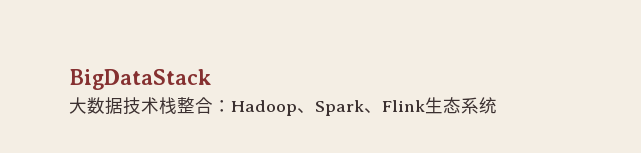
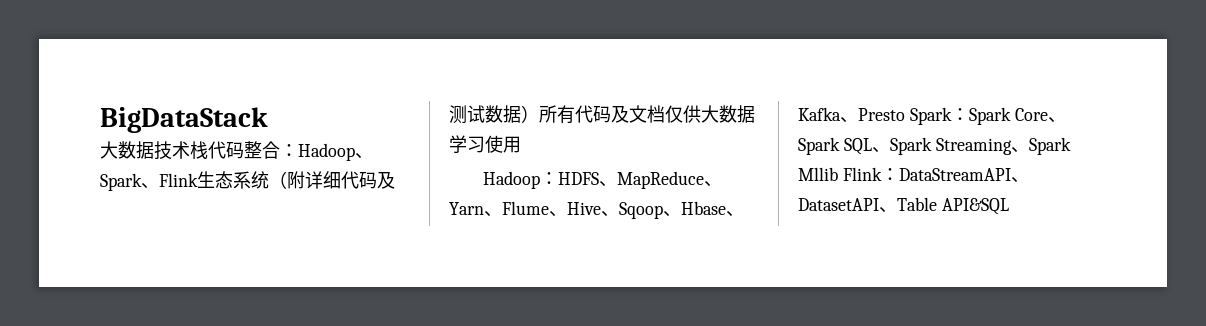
- 大数据技术栈整合：Hadoop、Spark、Flink生态系统
+ 大数据技术栈代码整合：Hadoop、Spark、Flink生态系统（附详细代码及测试数据）所有代码及文档仅供大数据学习使用
+ Hadoop：HDFS、MapReduce、Yarn、Flume、Hive、Sqoop、Hbase、Kafka、Presto Spark：Spark Core、Spark SQL、Spark Streaming、Spark Mllib Flink：DataStreamAPI、DatasetAPI、Table API&SQL

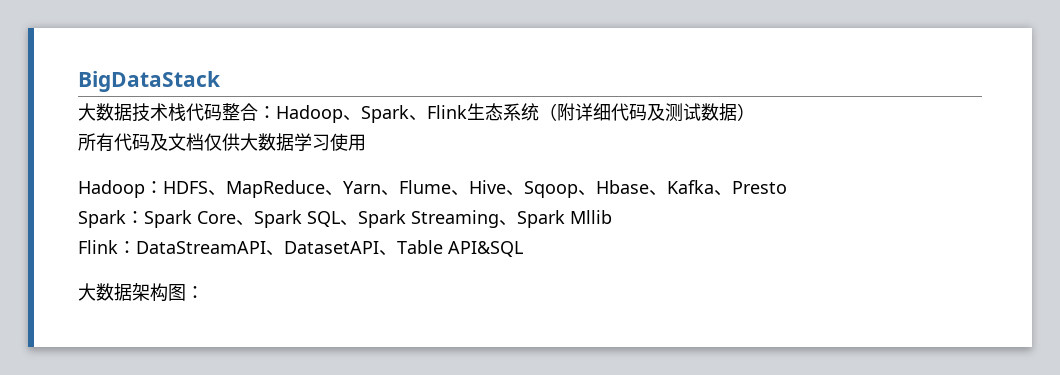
- 大数据技术栈代码整合：Hadoop、Spark、Flink生态系统（附详细代码及测试数据）所有代码及文档仅供大数据学习使用
+ 大数据技术栈代码整合：Hadoop、Spark、Flink生态系统（附详细代码及测试数据）
+ 所有代码及文档仅供大数据学习使用
- Hadoop：HDFS、MapReduce、Yarn、Flume、Hive、Sqoop、Hbase、Kafka、Presto Spark：Spark Core、Spark SQL、Spark Streaming、Spark Mllib Flink：DataStreamAPI、DatasetAPI、Table API&SQL
+ Hadoop：HDFS、MapReduce、Yarn、Flume、Hive、Sqoop、Hbase、Kafka、Presto
+ Spark：Spark Core、Spark SQL、Spark Streaming、Spark Mllib
+ Flink：DataStreamAPI、DatasetAPI、Table API&SQL
+ 大数据架构图：

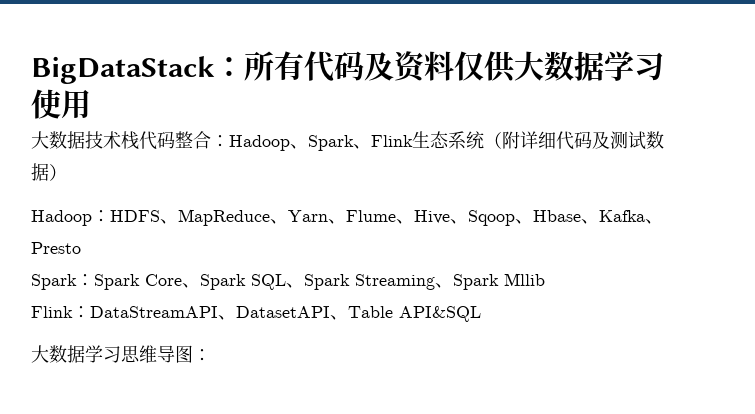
- BigDataStack
+ BigDataStack：所有代码及资料仅供大数据学习使用
- 所有代码及文档仅供大数据学习使用
- 大数据架构图：
+ 大数据学习思维导图：

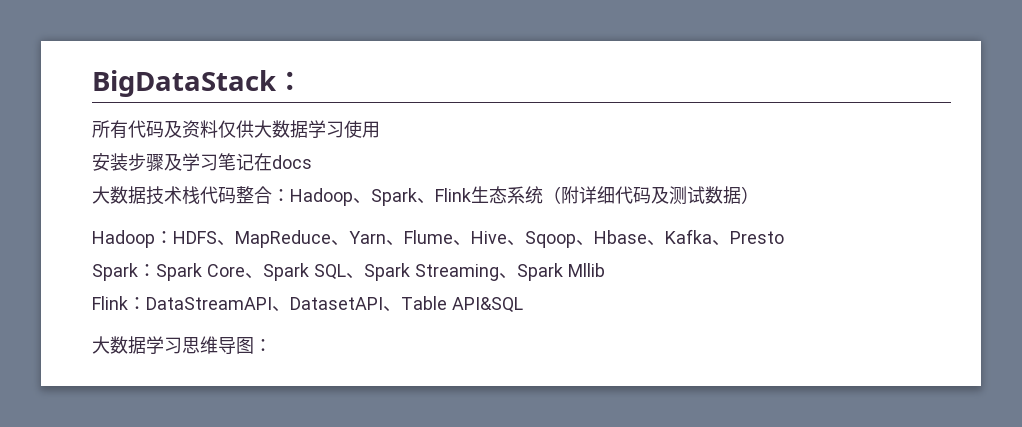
- BigDataStack：所有代码及资料仅供大数据学习使用
+ BigDataStack：
+ 所有代码及资料仅供大数据学习使用
+ 安装步骤及学习笔记在docs

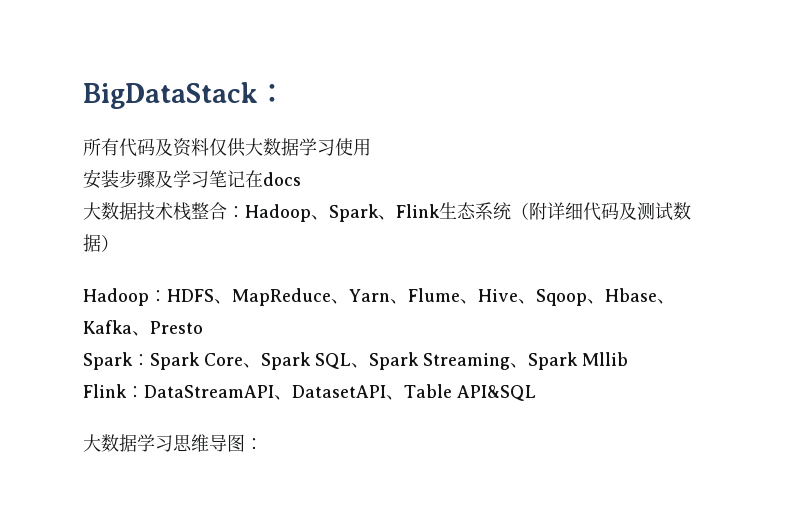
- 大数据技术栈代码整合：Hadoop、Spark、Flink生态系统（附详细代码及测试数据）
+ 大数据技术栈整合：Hadoop、Spark、Flink生态系统（附详细代码及测试数据）

